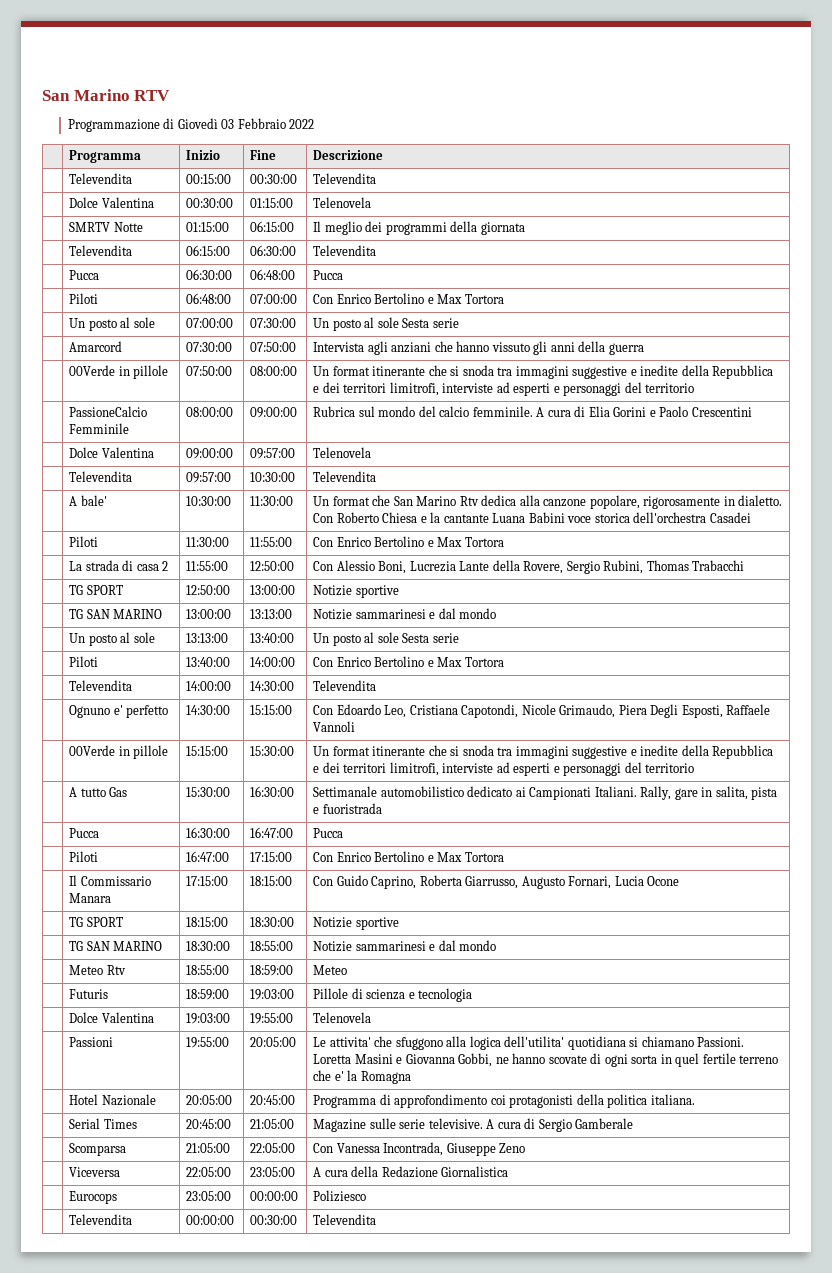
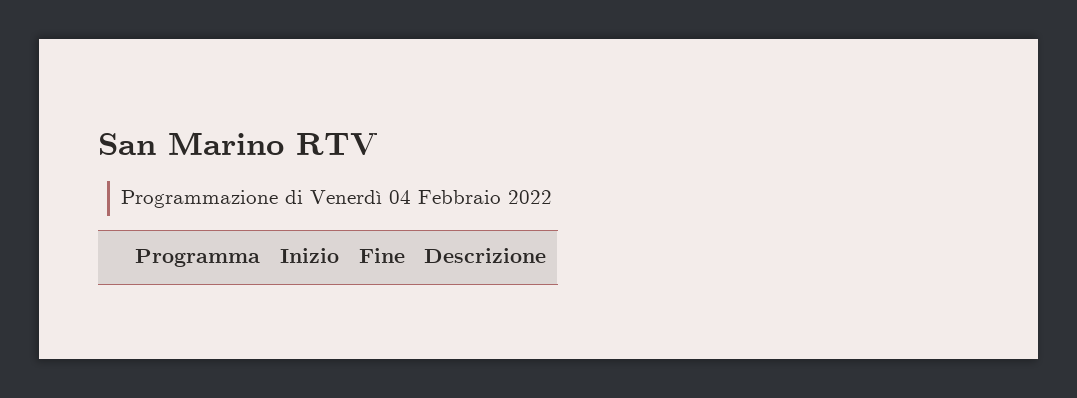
- Programmazione di Giovedì 03 Febbraio 2022
+ Programmazione di Venerdì 04 Febbraio 2022
- | Televendita | 00:15:00 | 00:30:00 | Televendita
- | Dolce Valentina | 00:30:00 | 01:15:00 | Telenovela
- | SMRTV Notte | 01:15:00 | 06:15:00 | Il meglio dei programmi della giornata
- | Televendita | 06:15:00 | 06:30:00 | Televendita
- | Pucca | 06:30:00 | 06:48:00 | Pucca
- | Piloti | 06:48:00 | 07:00:00 | Con Enrico Bertolino e Max Tortora
- | Un posto al sole | 07:00:00 | 07:30:00 | Un posto al sole Sesta serie
- | Amarcord | 07:30:00 | 07:50:00 | Intervista agli anziani che hanno vissuto gli anni della guerra
- | 00Verde in pillole | 07:50:00 | 08:00:00 | Un format itinerante che si snoda tra immagini suggestive e inedite della Repubblica e dei territori limitrofi, interviste ad esperti e personaggi del territorio
- | PassioneCalcio Femminile | 08:00:00 | 09:00:00 | Rubrica sul mondo del calcio femminile. A cura di Elia Gorini e Paolo Crescentini
- | Dolce Valentina | 09:00:00 | 09:57:00 | Telenovela
- | Televendita | 09:57:00 | 10:30:00 | Televendita
- | A bale' | 10:30:00 | 11:30:00 | Un format che San Marino Rtv dedica alla canzone popolare, rigorosamente in dialetto. Con Roberto Chiesa e la cantante Luana Babini voce storica dell'orchestra Casadei
- | Piloti | 11:30:00 | 11:55:00 | Con Enrico Bertolino e Max Tortora
- | La strada di casa 2 | 11:55:00 | 12:50:00 | Con Alessio Boni, Lucrezia Lante della Rovere, Sergio Rubini, Thomas Trabacchi
- | TG SPORT | 12:50:00 | 13:00:00 | Notizie sportive
- | TG SAN MARINO | 13:00:00 | 13:13:00 | Notizie sammarinesi e dal mondo
- | Un posto al sole | 13:13:00 | 13:40:00 | Un posto al sole Sesta serie
- | Piloti | 13:40:00 | 14:00:00 | Con Enrico Bertolino e Max Tortora
- | Televendita | 14:00:00 | 14:30:00 | Televendita
- | Ognuno e' perfetto | 14:30:00 | 15:15:00 | Con Edoardo Leo, Cristiana Capotondi, Nicole Grimaudo, Piera Degli Esposti, Raffaele Vannoli
- | 00Verde in pillole | 15:15:00 | 15:30:00 | Un format itinerante che si snoda tra immagini suggestive e inedite della Repubblica e dei territori limitrofi, interviste ad esperti e personaggi del territorio
- | A tutto Gas | 15:30:00 | 16:30:00 | Settimanale automobilistico dedicato ai Campionati Italiani. Rally, gare in salita, pista e fuoristrada
- | Pucca | 16:30:00 | 16:47:00 | Pucca
- | Piloti | 16:47:00 | 17:15:00 | Con Enrico Bertolino e Max Tortora
- | Il Commissario Manara | 17:15:00 | 18:15:00 | Con Guido Caprino, Roberta Giarrusso, Augusto Fornari, Lucia Ocone
- | TG SPORT | 18:15:00 | 18:30:00 | Notizie sportive
- | TG SAN MARINO | 18:30:00 | 18:55:00 | Notizie sammarinesi e dal mondo
- | Meteo Rtv | 18:55:00 | 18:59:00 | Meteo
- | Futuris | 18:59:00 | 19:03:00 | Pillole di scienza e tecnologia
- | Dolce Valentina | 19:03:00 | 19:55:00 | Telenovela
- | Passioni | 19:55:00 | 20:05:00 | Le attivita' che sfuggono alla logica dell'utilita' quotidiana si chiamano Passioni. Loretta Masini e Giovanna Gobbi, ne hanno scovate di ogni sorta in quel fertile terreno che e' la Romagna
- | Hotel Nazionale | 20:05:00 | 20:45:00 | Programma di approfondimento coi protagonisti della politica italiana.
- | Serial Times | 20:45:00 | 21:05:00 | Magazine sulle serie televisive. A cura di Sergio Gamberale
- | Scomparsa | 21:05:00 | 22:05:00 | Con Vanessa Incontrada, Giuseppe Zeno
- | Viceversa | 22:05:00 | 23:05:00 | A cura della Redazione Giornalistica
- | Eurocops | 23:05:00 | 00:00:00 | Poliziesco
- | Televendita | 00:00:00 | 00:30:00 | Televendita

